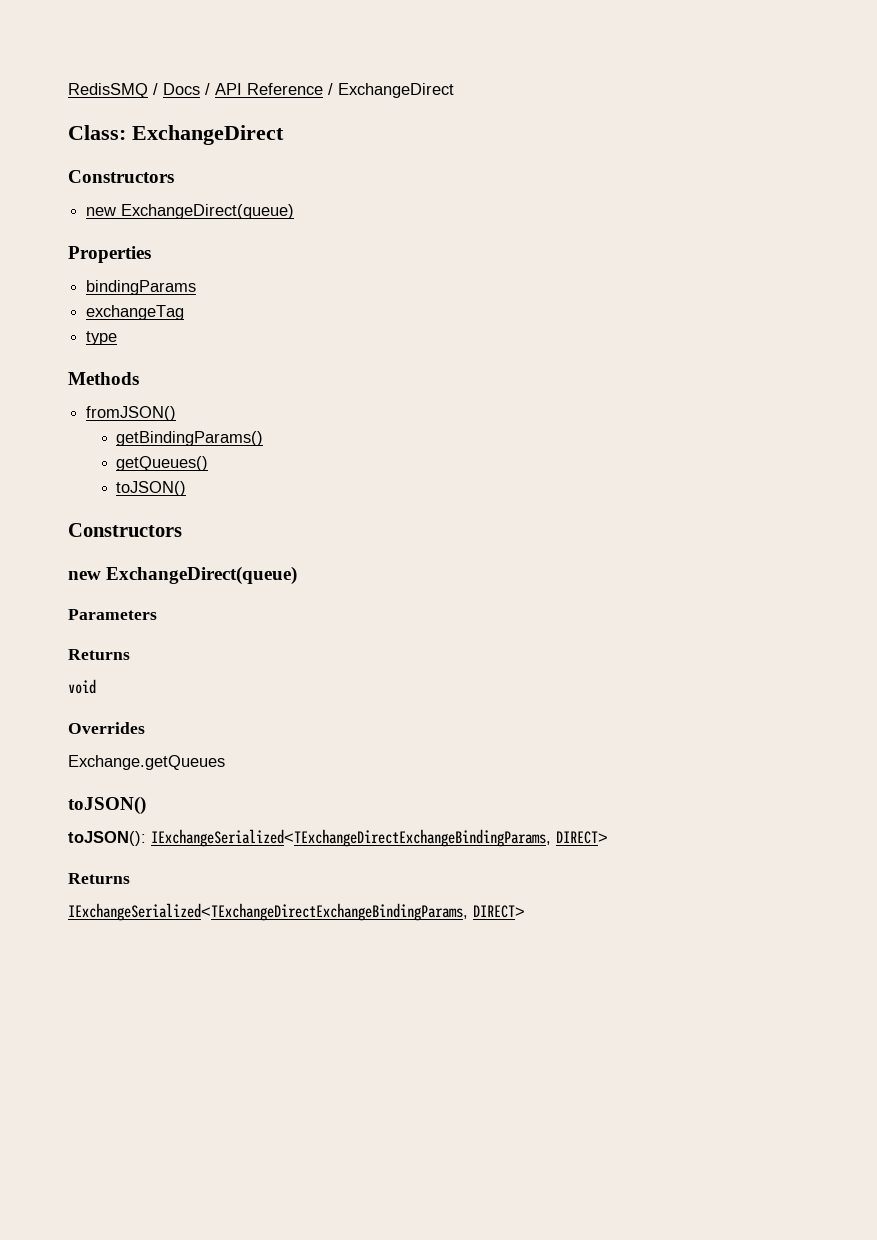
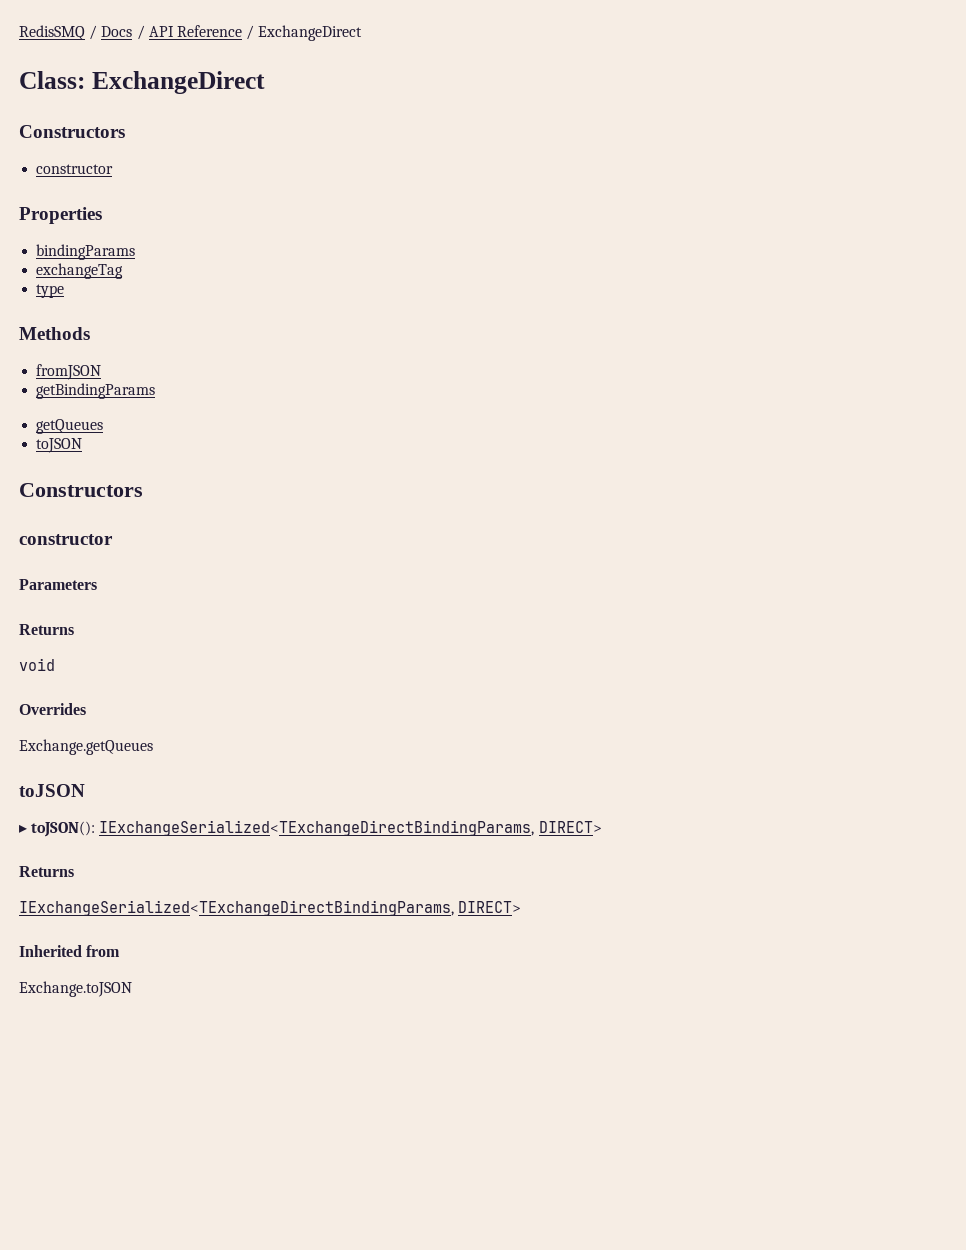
  Class: ExchangeDirect
  Constructors
- new ExchangeDirect(queue)
+ constructor
- fromJSON()
- getBindingParams()
- getQueues()
- toJSON()
+ fromJSON
+ getBindingParams
+ getQueues
+ toJSON
  Constructors
- new ExchangeDirect(queue)
+ constructor
  Exchange.getQueues
- toJSON()
- toJSON(): IExchangeSerialized<TExchangeDirectExchangeBindingParams, DIRECT>
+ toJSON
+ ▸ toJSON(): IExchangeSerialized<TExchangeDirectBindingParams, DIRECT>
  Returns
- IExchangeSerialized<TExchangeDirectExchangeBindingParams, DIRECT>
+ IExchangeSerialized<TExchangeDirectBindingParams, DIRECT>
+ Inherited from
+ Exchange.toJSON

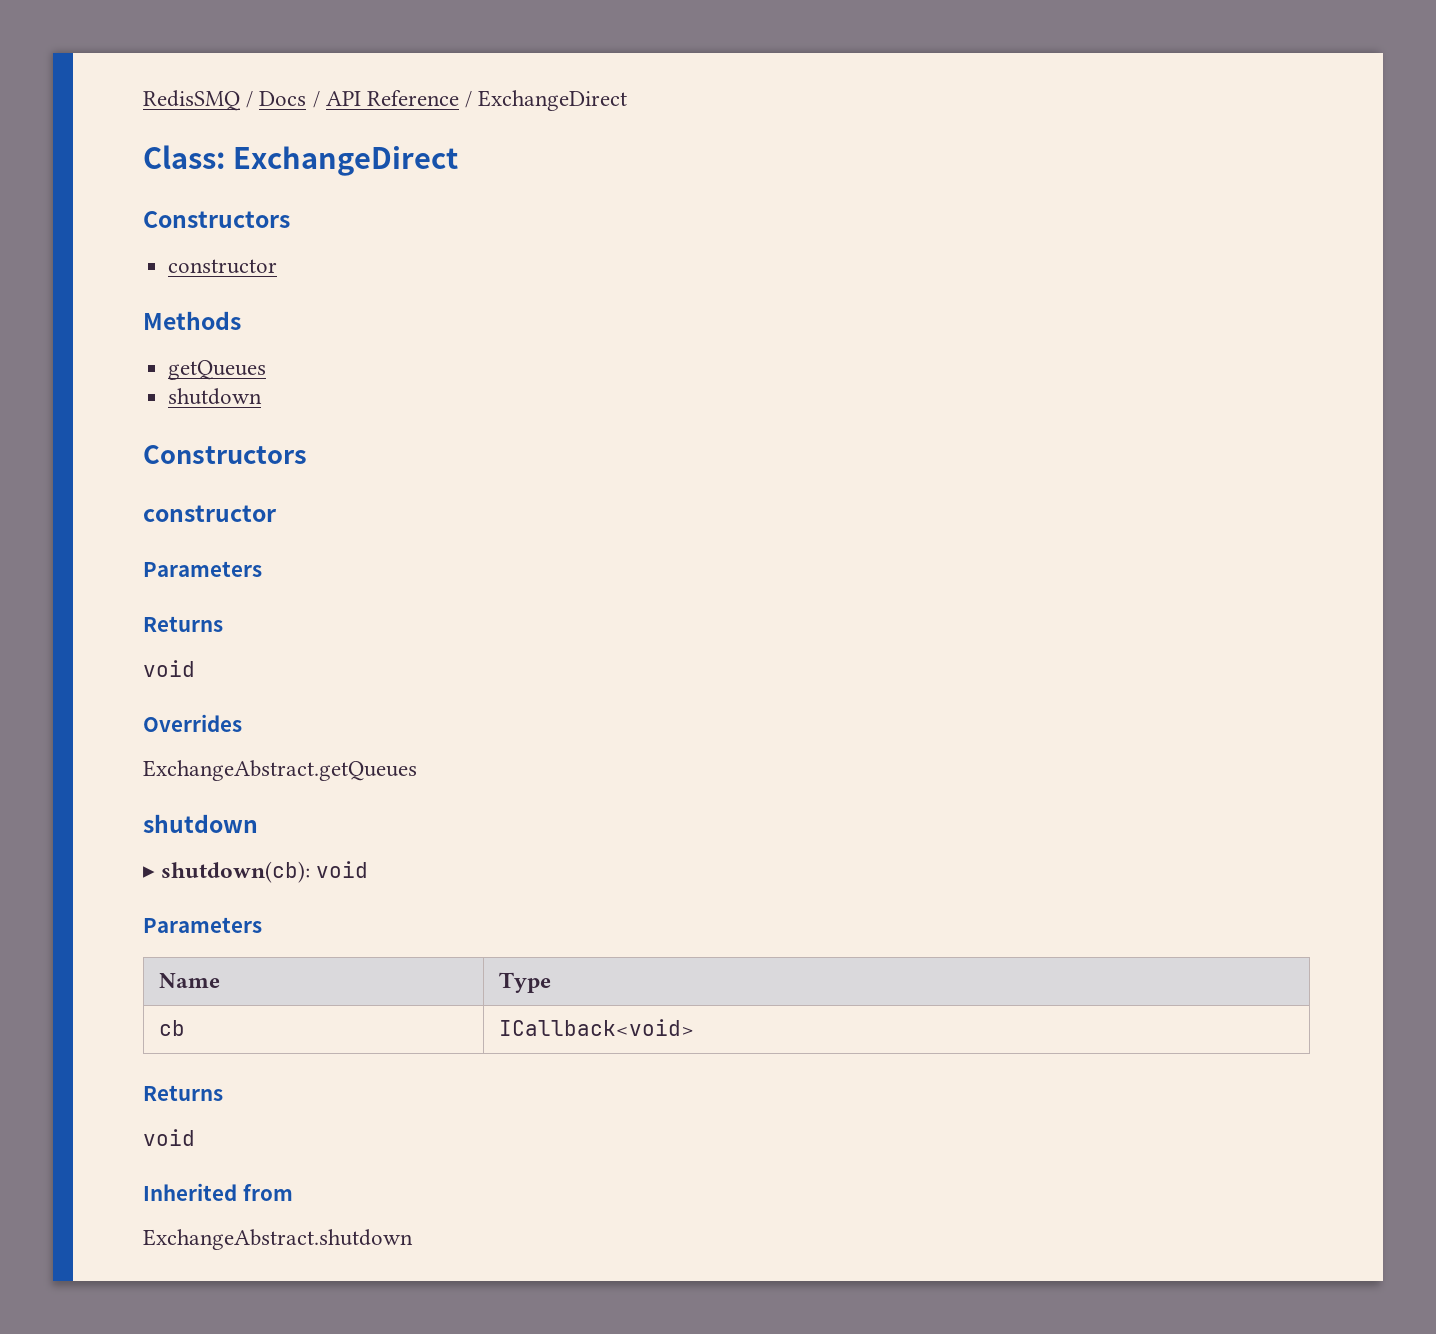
- Properties
- bindingParams
- exchangeTag
- type
- fromJSON
- getBindingParams
  getQueues
- toJSON
+ shutdown
- Exchange.getQueues
- toJSON
+ ExchangeAbstract.getQueues
+ shutdown
- ▸ toJSON(): IExchangeSerialized<TExchangeDirectBindingParams, DIRECT>
+ ▸ shutdown(cb): void
+ Parameters
+ Name | Type
+ cb | ICallback<void>
  Returns
- IExchangeSerialized<TExchangeDirectBindingParams, DIRECT>
+ void
- Exchange.toJSON
+ ExchangeAbstract.shutdown

